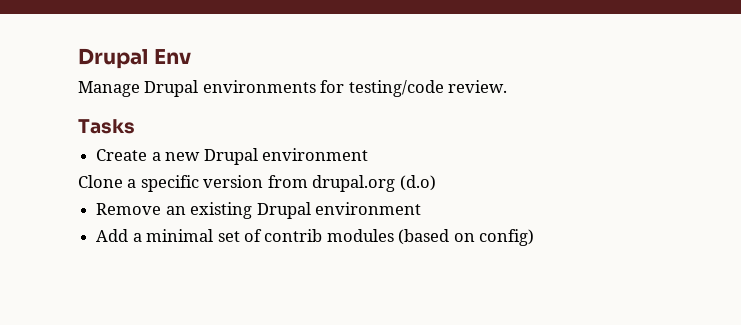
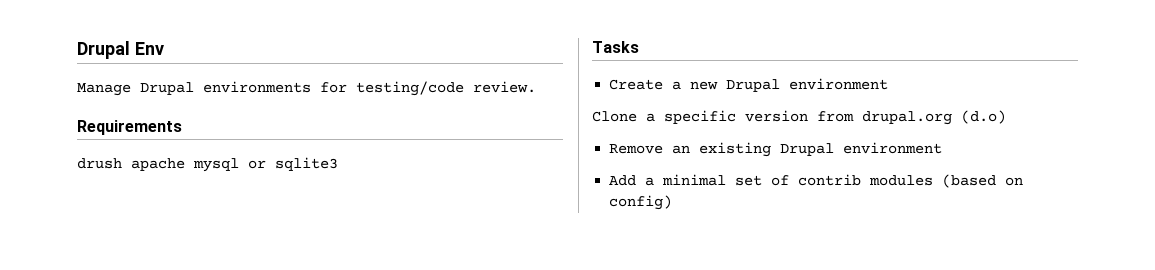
+ Requirements
+ drush apache mysql or sqlite3

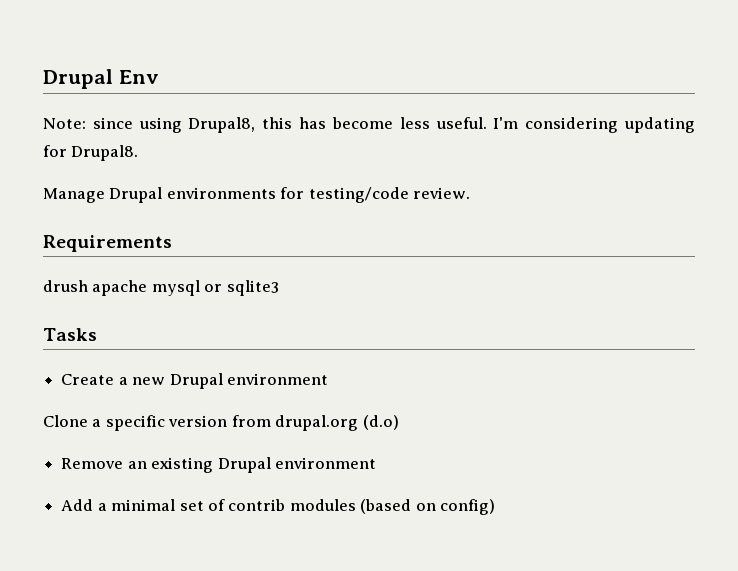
+ Note: since using Drupal8, this has become less useful. I'm considering updating for Drupal8.

